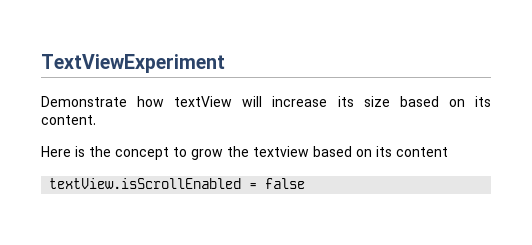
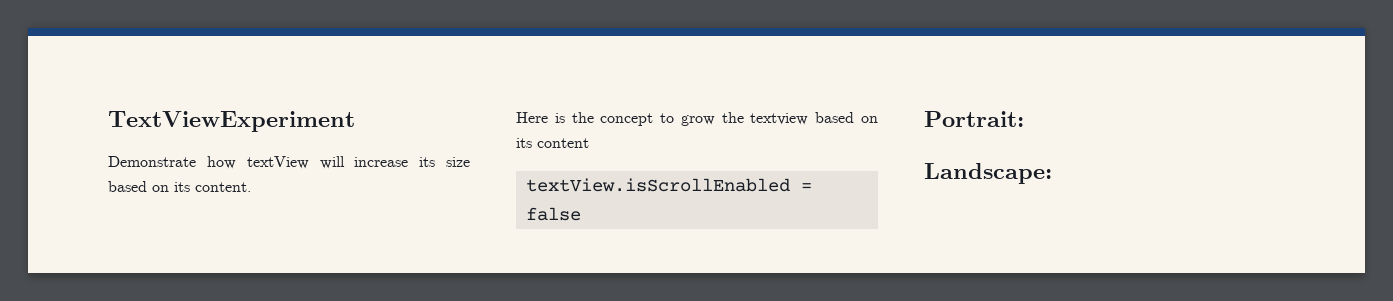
+ Portrait:
+ Landscape:

